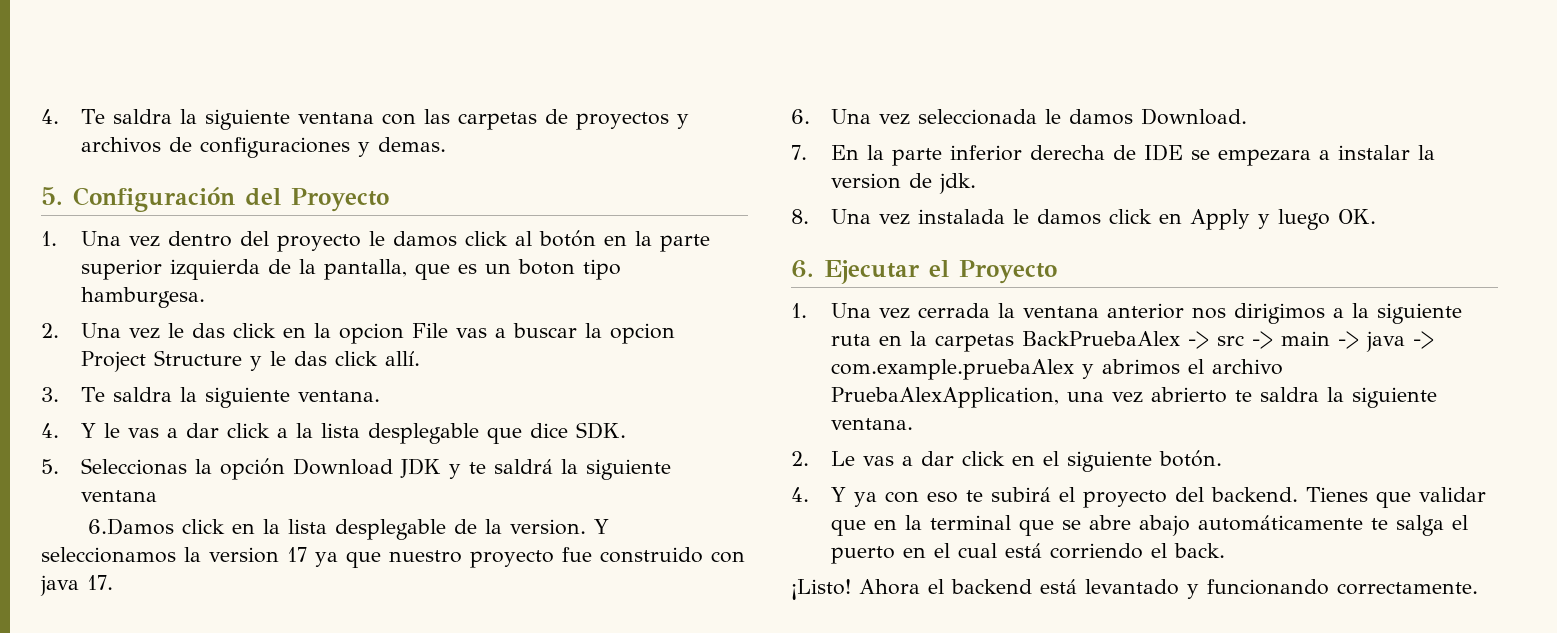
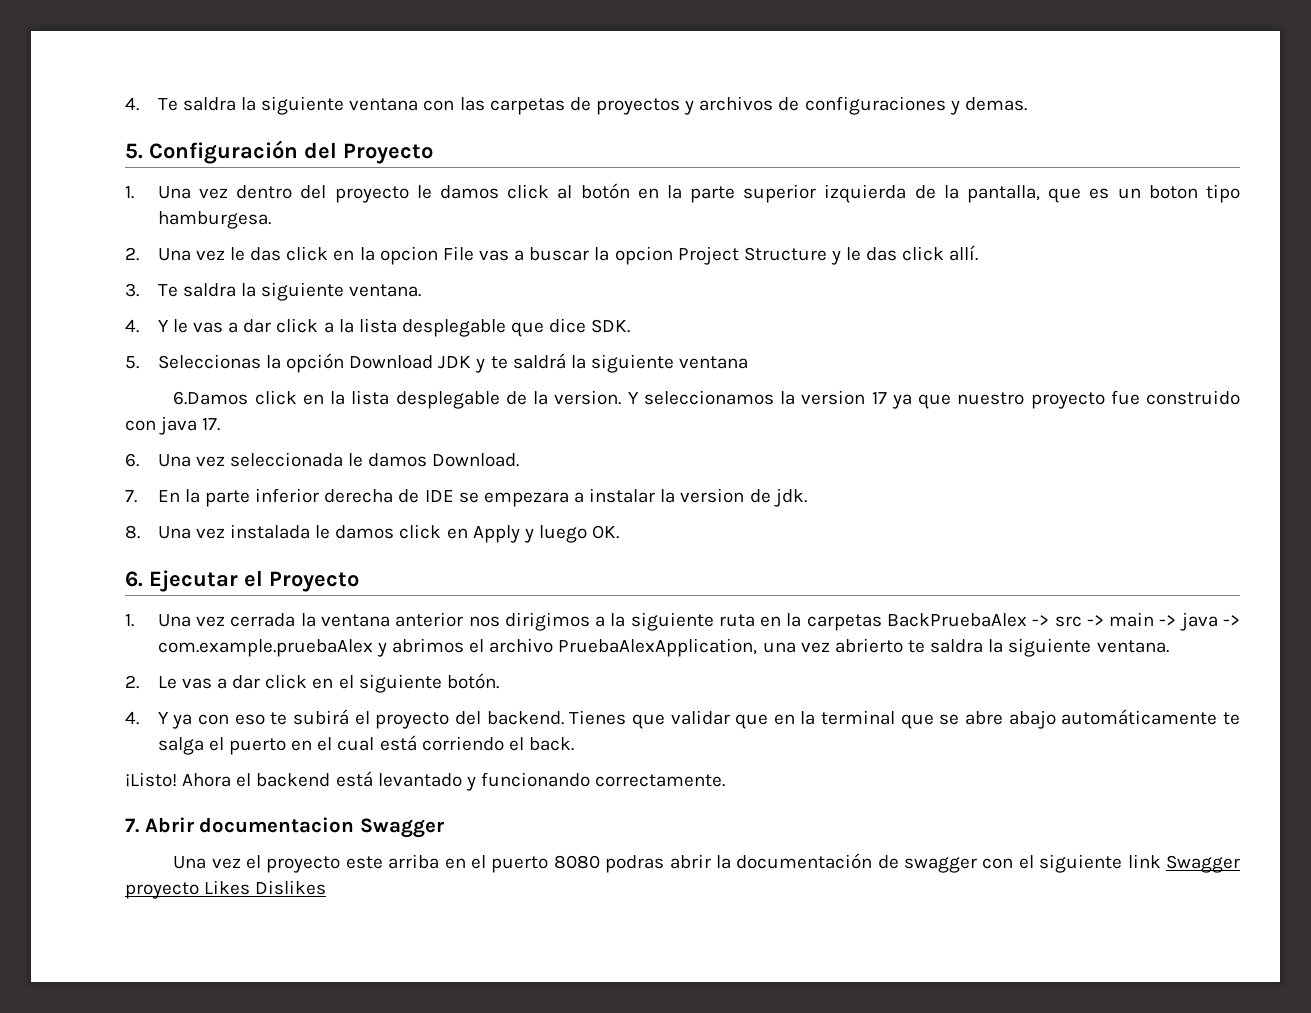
+ 7. Abrir documentacion Swagger
+ Una vez el proyecto este arriba en el puerto 8080 podras abrir la documentación de swagger con el siguiente link Swagger proyecto Likes Dislikes

